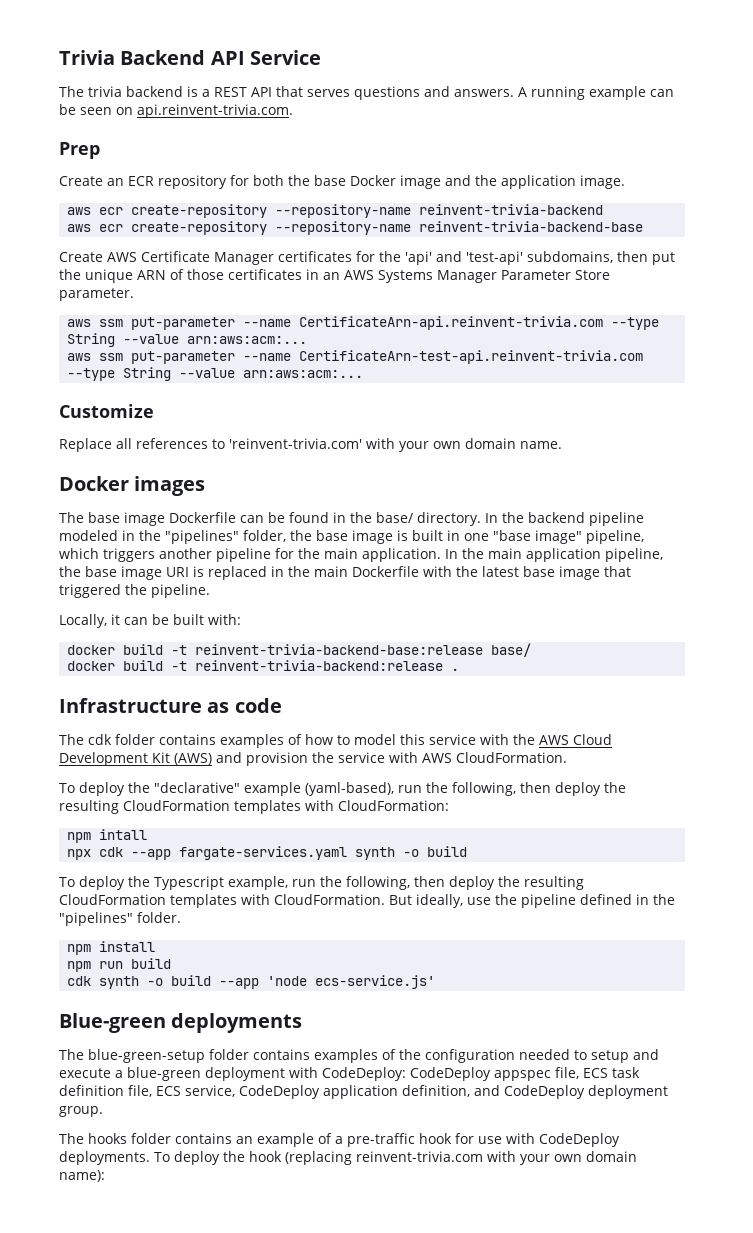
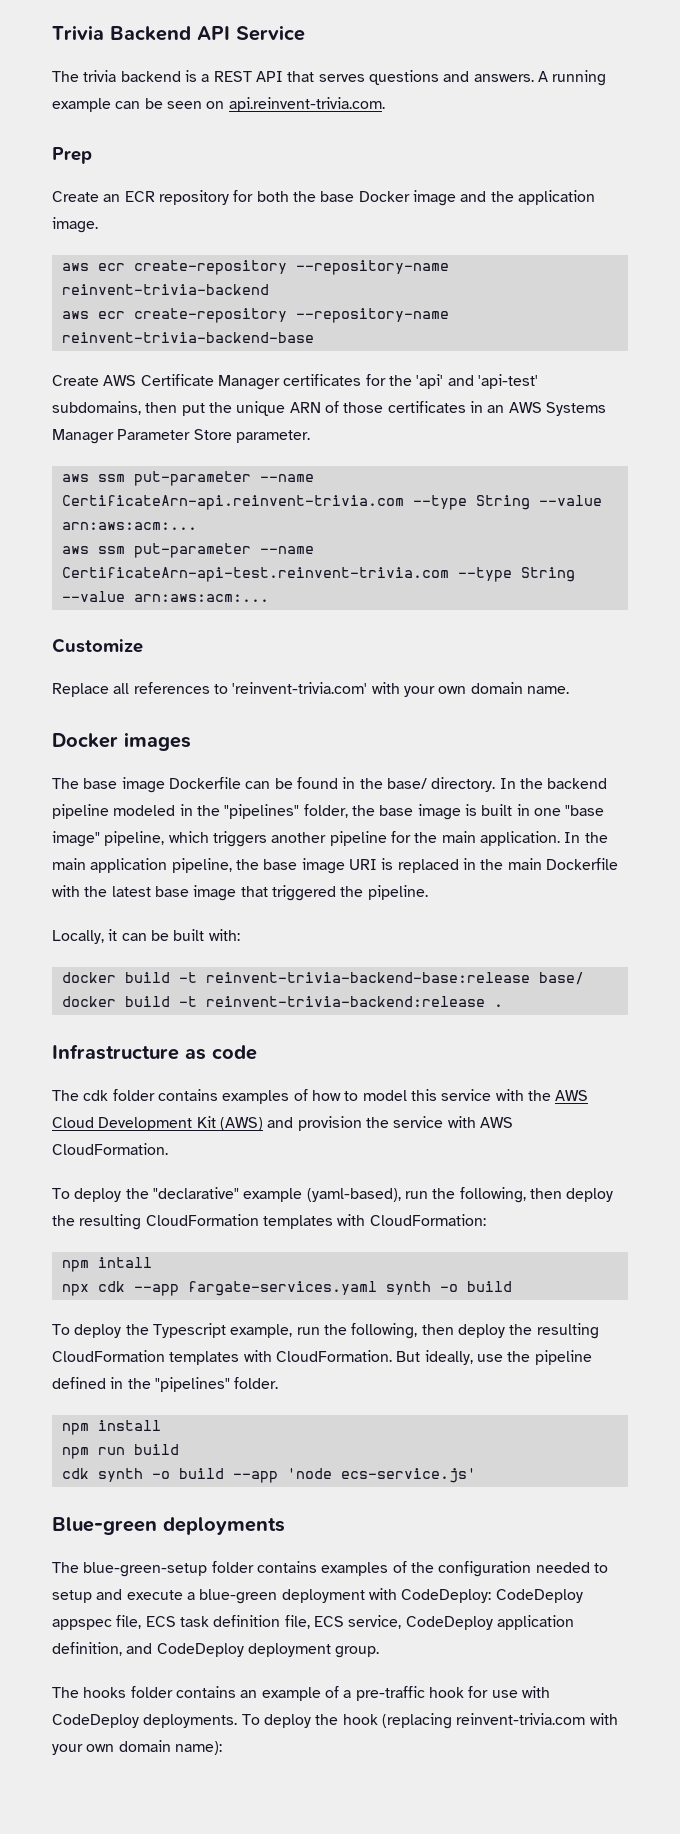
- Create AWS Certificate Manager certificates for the 'api' and 'test-api' subdomains, then put the unique ARN of those certificates in an AWS Systems Manager Parameter Store parameter.
+ Create AWS Certificate Manager certificates for the 'api' and 'api-test' subdomains, then put the unique ARN of those certificates in an AWS Systems Manager Parameter Store parameter.
- aws ssm put-parameter --name CertificateArn-test-api.reinvent-trivia.com --type String --value arn:aws:acm:...
+ aws ssm put-parameter --name CertificateArn-api-test.reinvent-trivia.com --type String --value arn:aws:acm:...

